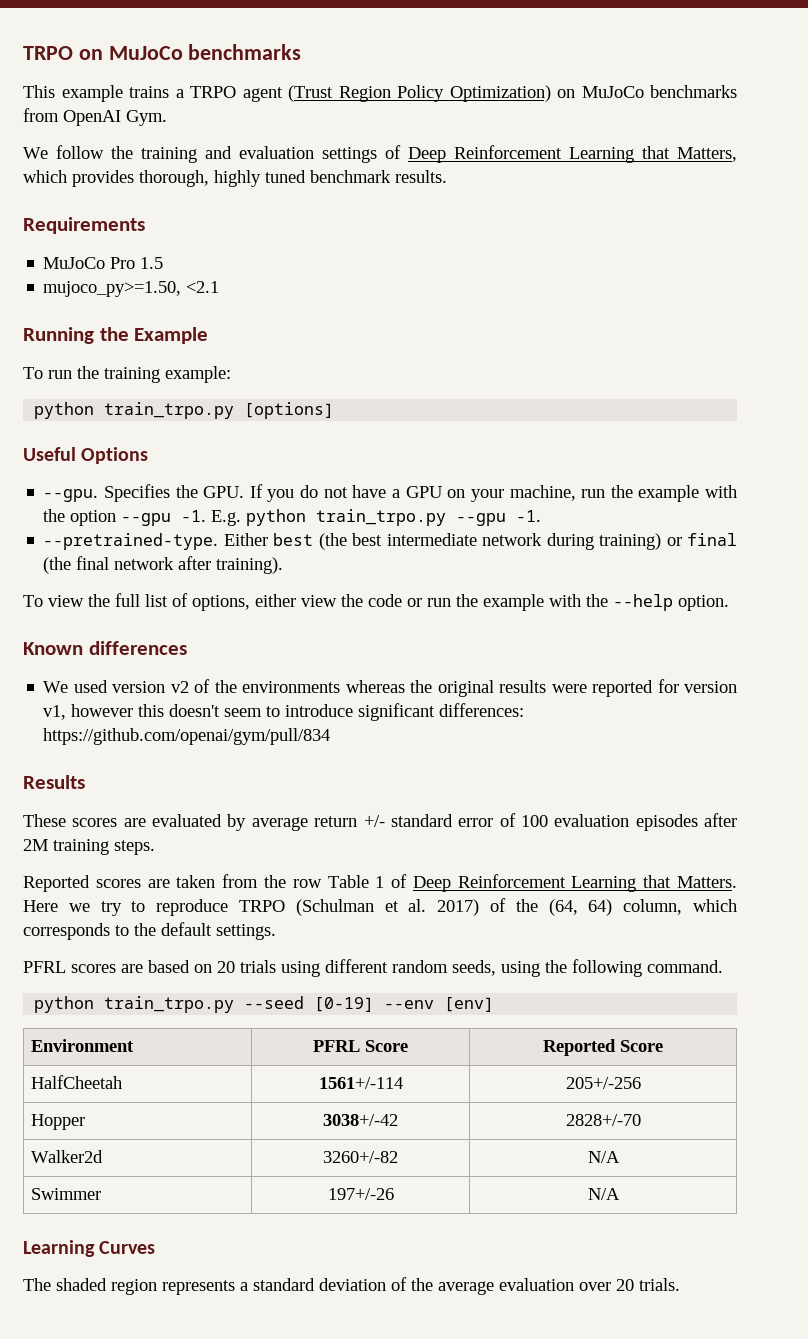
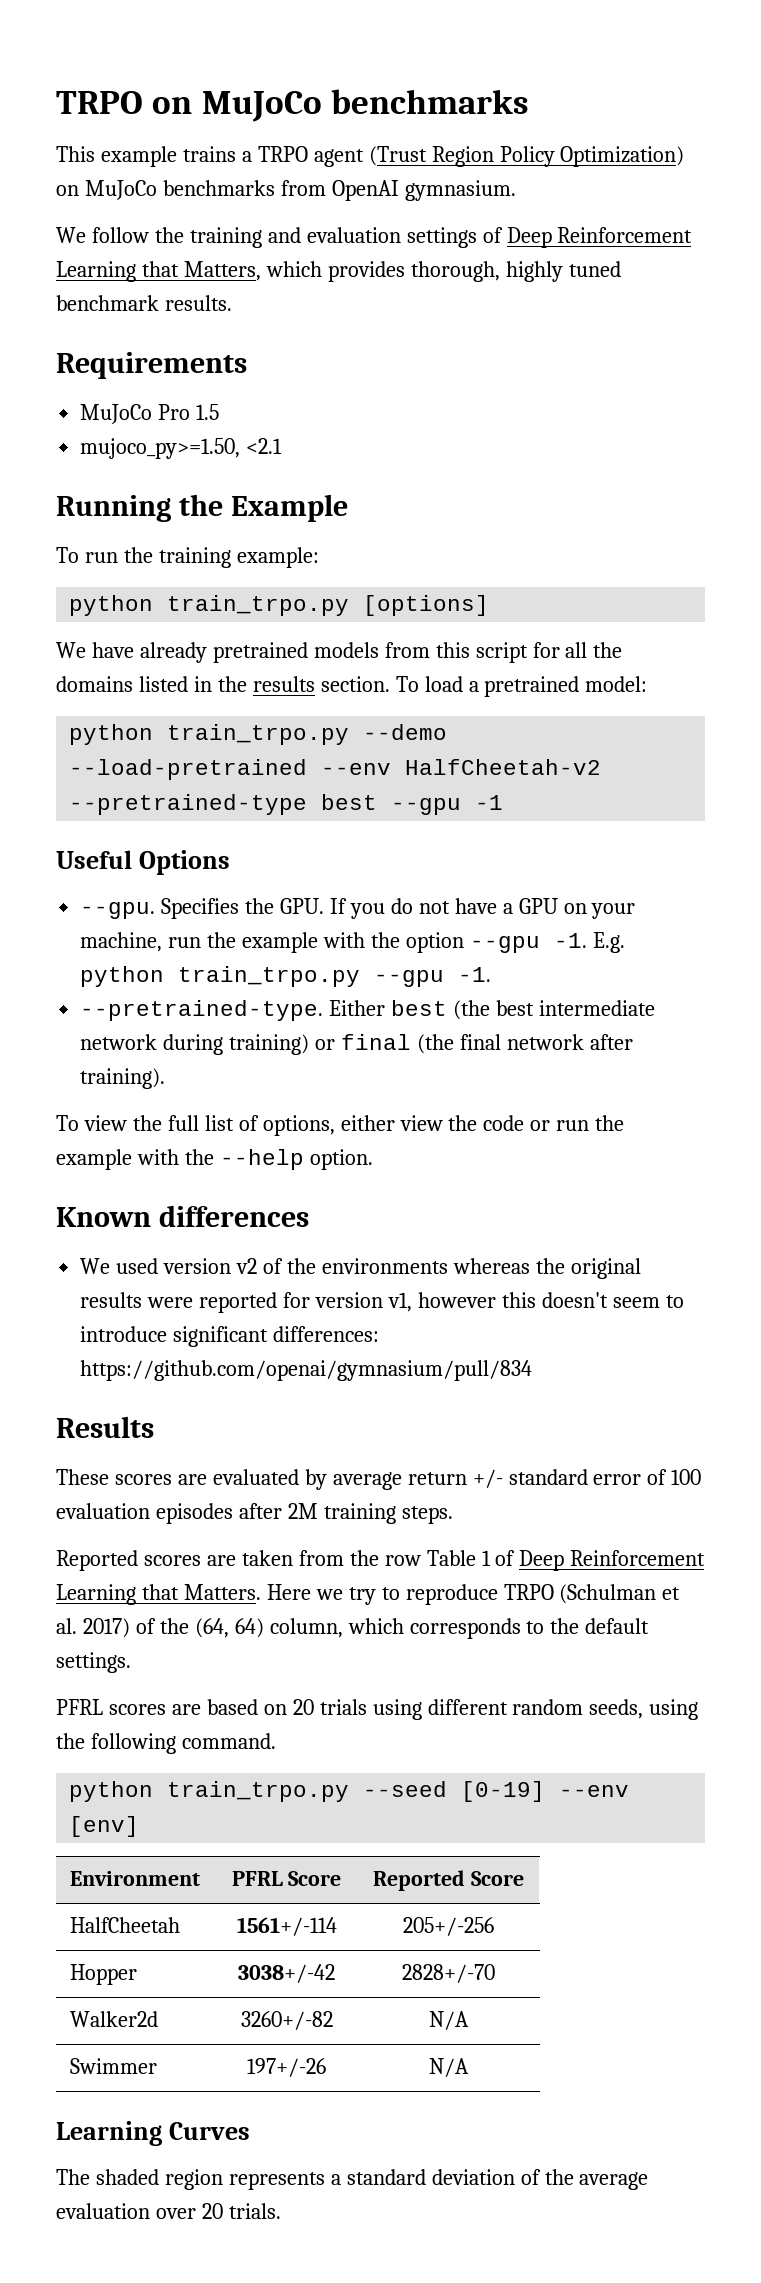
- This example trains a TRPO agent (Trust Region Policy Optimization) on MuJoCo benchmarks from OpenAI Gym.
+ This example trains a TRPO agent (Trust Region Policy Optimization) on MuJoCo benchmarks from OpenAI gymnasium.
+ We have already pretrained models from this script for all the domains listed in the results section. To load a pretrained model:
+ python train_trpo.py --demo --load-pretrained --env HalfCheetah-v2 --pretrained-type best --gpu -1
- We used version v2 of the environments whereas the original results were reported for version v1, however this doesn't seem to introduce significant differences: https://github.com/openai/gym/pull/834
+ We used version v2 of the environments whereas the original results were reported for version v1, however this doesn't seem to introduce significant differences: https://github.com/openai/gymnasium/pull/834

